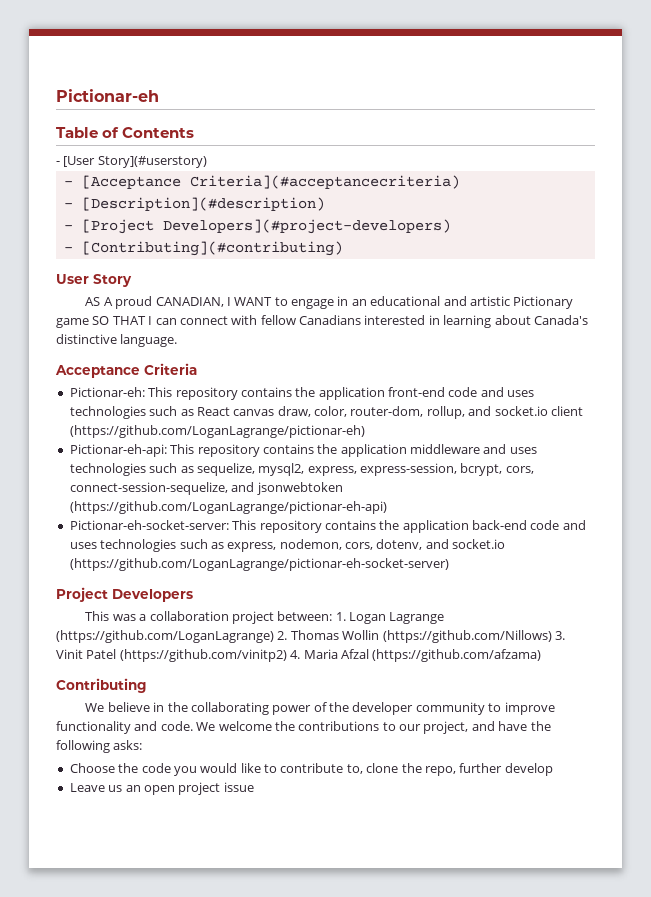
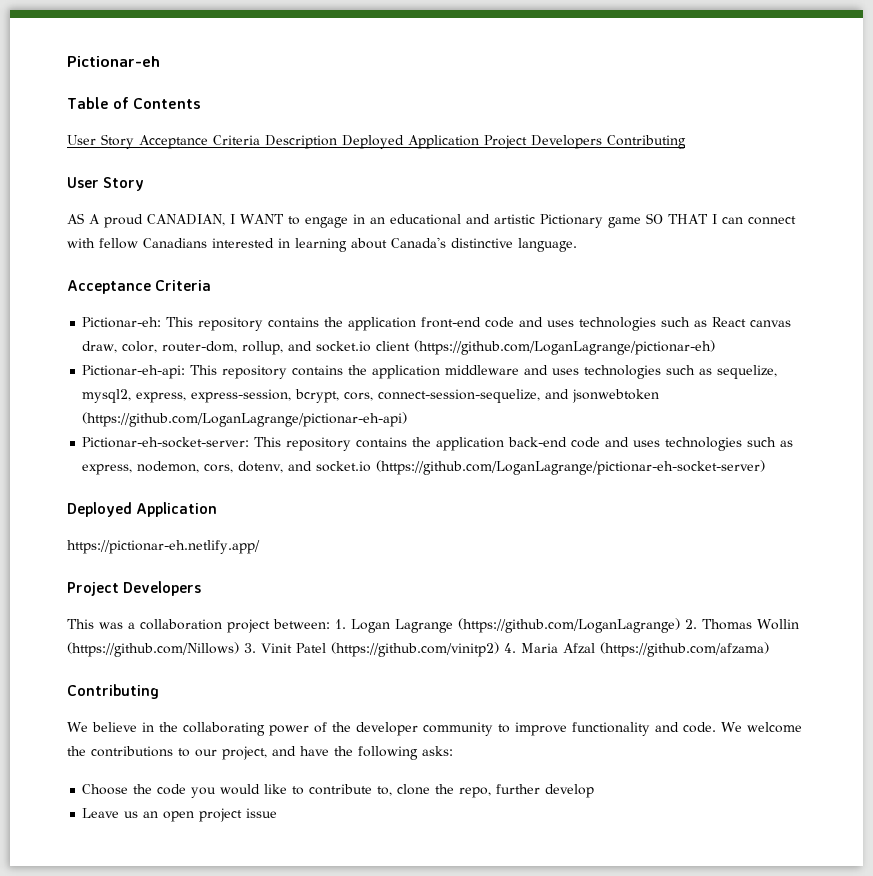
- - [User Story](#userstory)
- - [Acceptance Criteria](#acceptancecriteria)
- - [Description](#description)
- - [Project Developers](#project-developers)
- - [Contributing](#contributing)
+ User Story Acceptance Criteria Description Deployed Application Project Developers Contributing
  Pictionar-eh-socket-server: This repository contains the application back-end code and uses technologies such as express, nodemon, cors, dotenv, and socket.io (https://github.com/LoganLagrange/pictionar-eh-socket-server)
+ Deployed Application
+ https://pictionar-eh.netlify.app/

